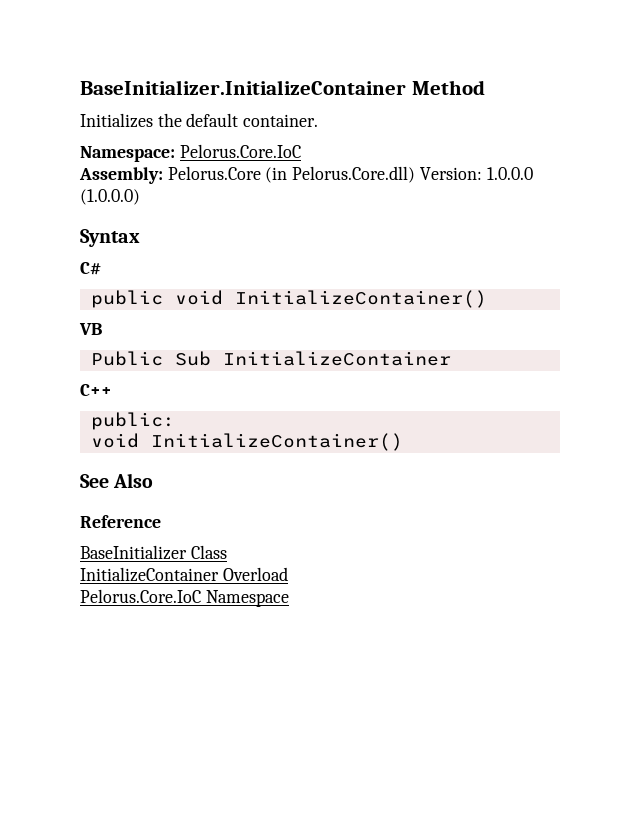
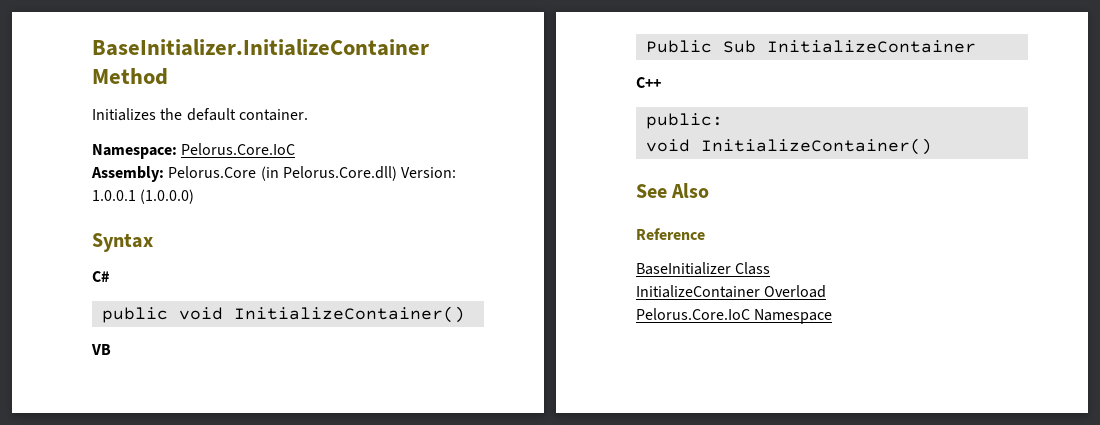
- Assembly: Pelorus.Core (in Pelorus.Core.dll) Version: 1.0.0.0 (1.0.0.0)
+ Assembly: Pelorus.Core (in Pelorus.Core.dll) Version: 1.0.0.1 (1.0.0.0)

